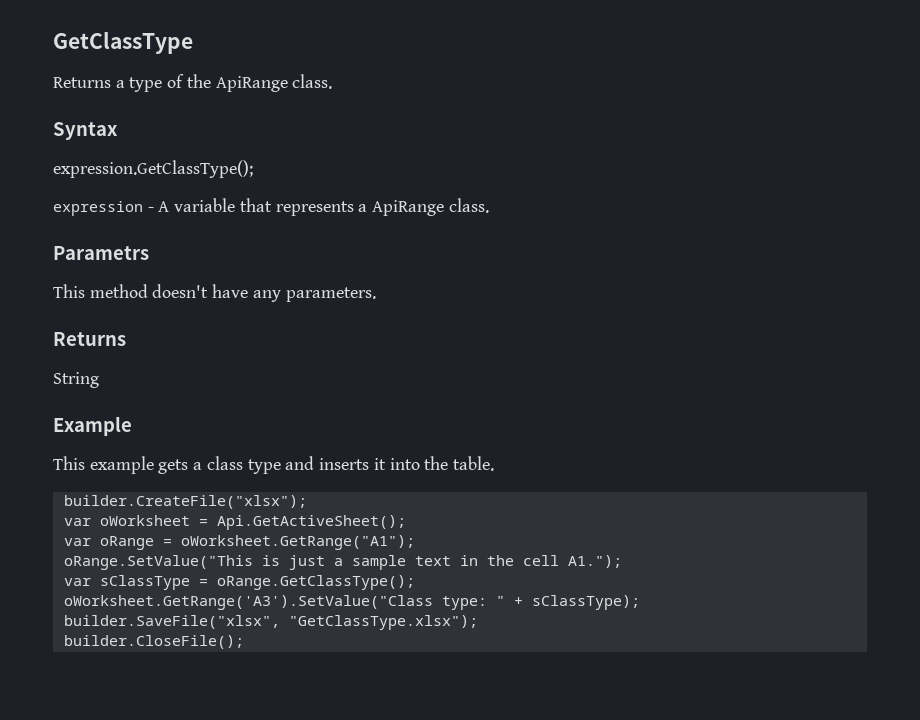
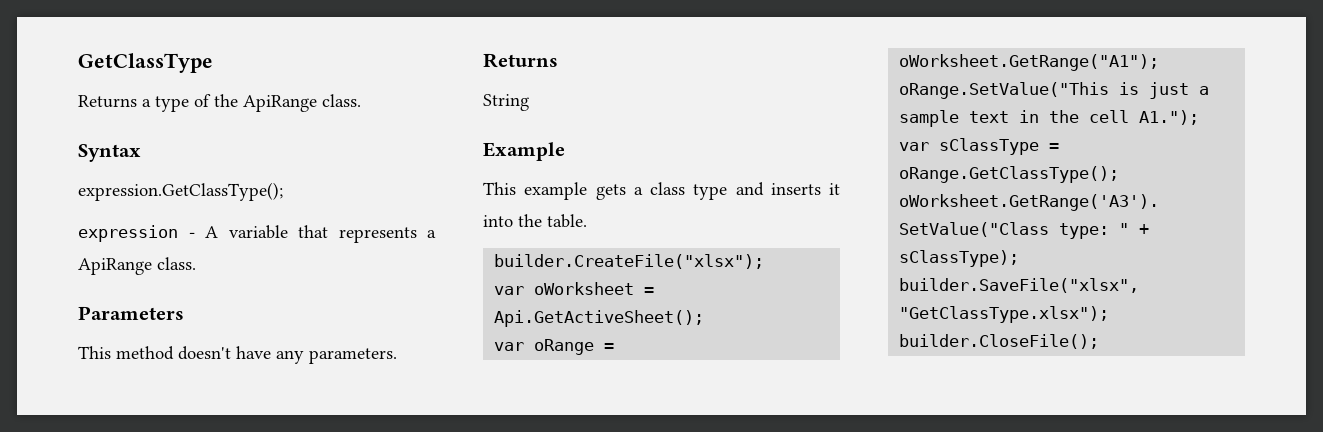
- Parametrs
+ Parameters

